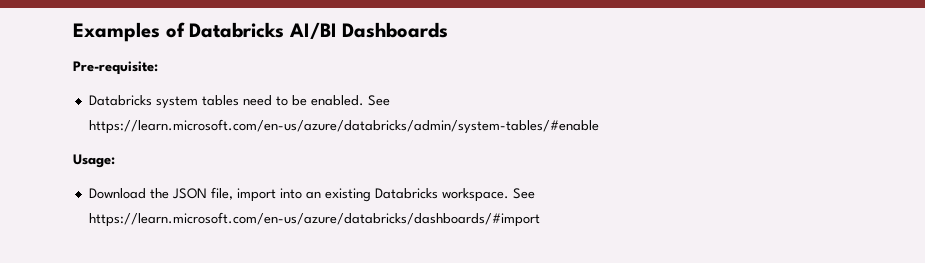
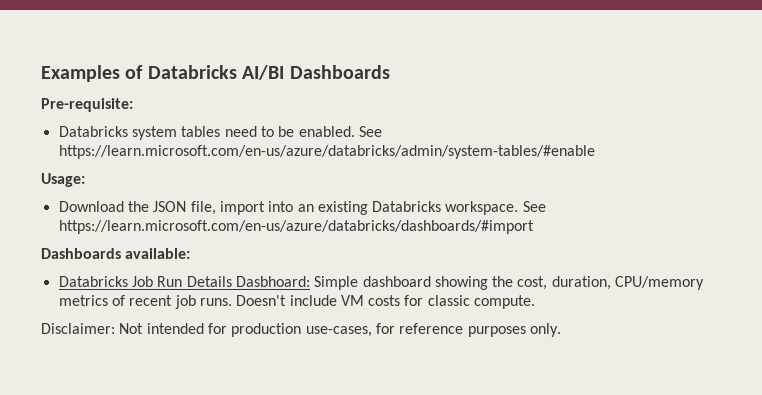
+ Dashboards available:
+ Databricks Job Run Details Dasbhoard: Simple dashboard showing the cost, duration, CPU/memory metrics of recent job runs. Doesn't include VM costs for classic compute.
+ Disclaimer: Not intended for production use-cases, for reference purposes only.

